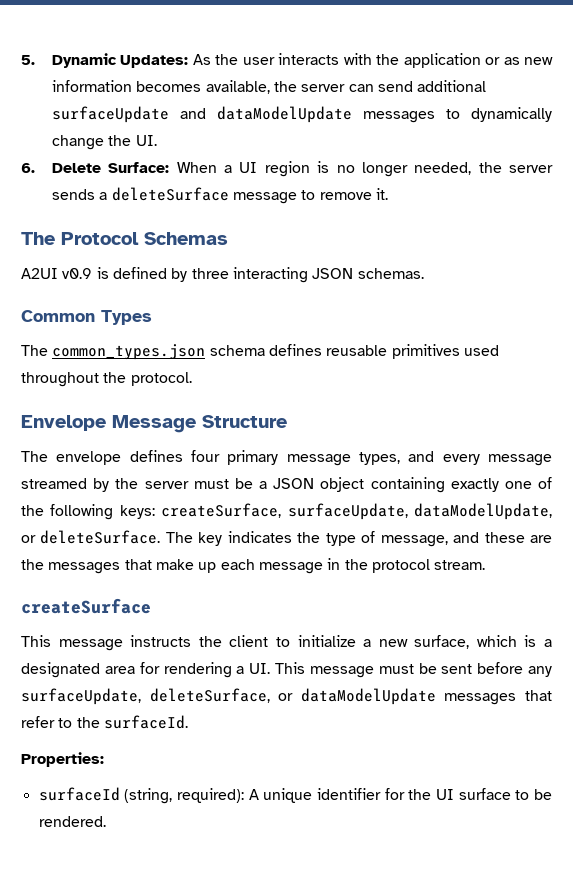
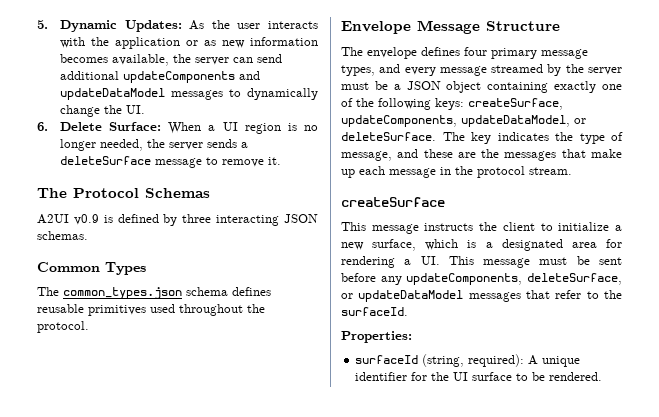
- 5. Dynamic Updates: As the user interacts with the application or as new information becomes available, the server can send additional surfaceUpdate and dataModelUpdate messages to dynamically change the UI.
+ 5. Dynamic Updates: As the user interacts with the application or as new information becomes available, the server can send additional updateComponents and updateDataModel messages to dynamically change the UI.
- The envelope defines four primary message types, and every message streamed by the server must be a JSON object containing exactly one of the following keys: createSurface, surfaceUpdate, dataModelUpdate, or deleteSurface.
+ The envelope defines four primary message types, and every message streamed by the server must be a JSON object containing exactly one of the following keys: createSurface, updateComponents, updateDataModel, or deleteSurface.
- This message instructs the client to initialize a new surface, which is a designated area for rendering a UI. This message must be sent before any surfaceUpdate, deleteSurface, or dataModelUpdate messages that refer to the surfaceId.
+ This message instructs the client to initialize a new surface, which is a designated area for rendering a UI. This message must be sent before any updateComponents, deleteSurface, or updateDataModel messages that refer to the surfaceId.

